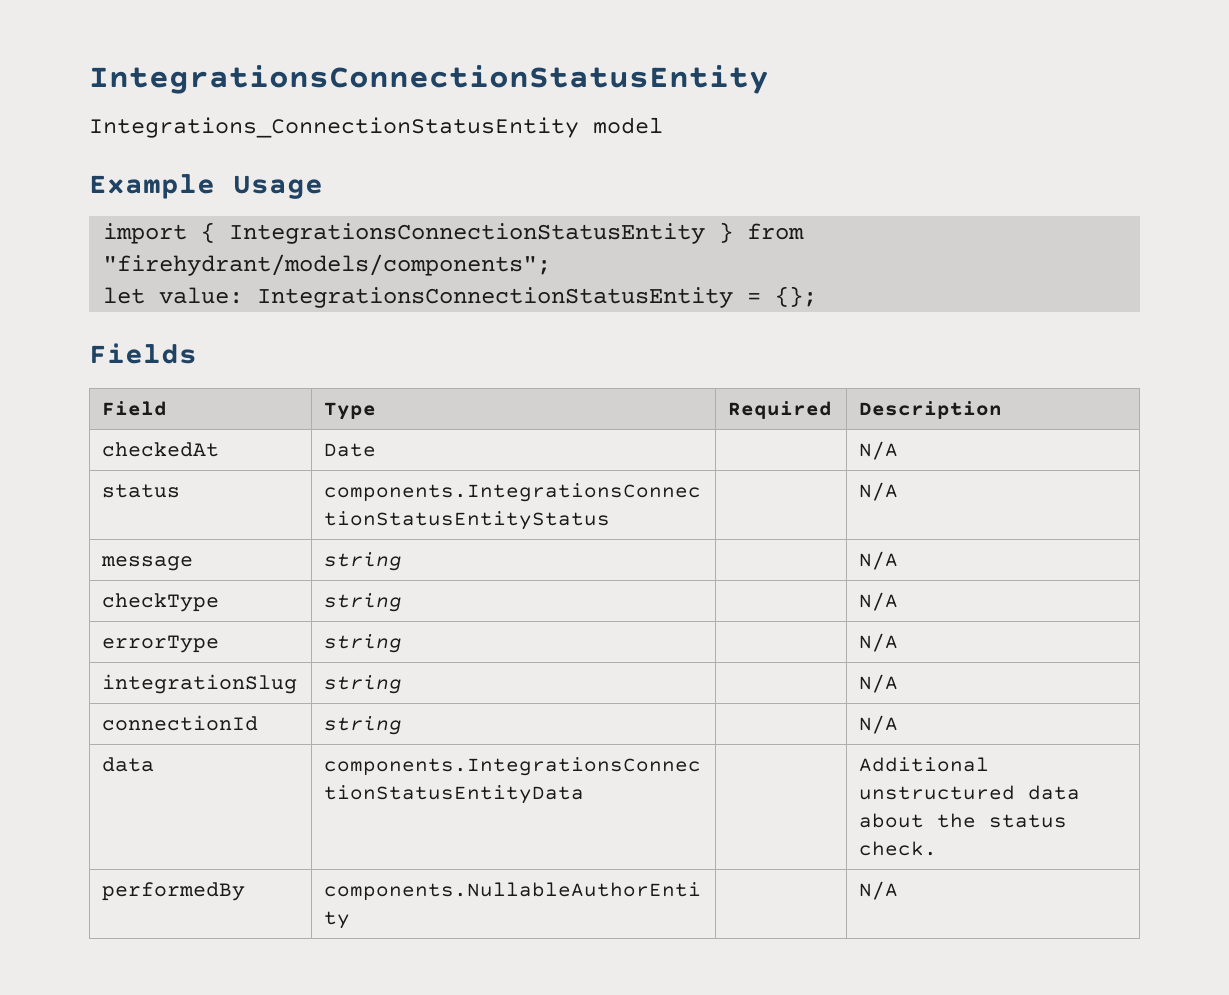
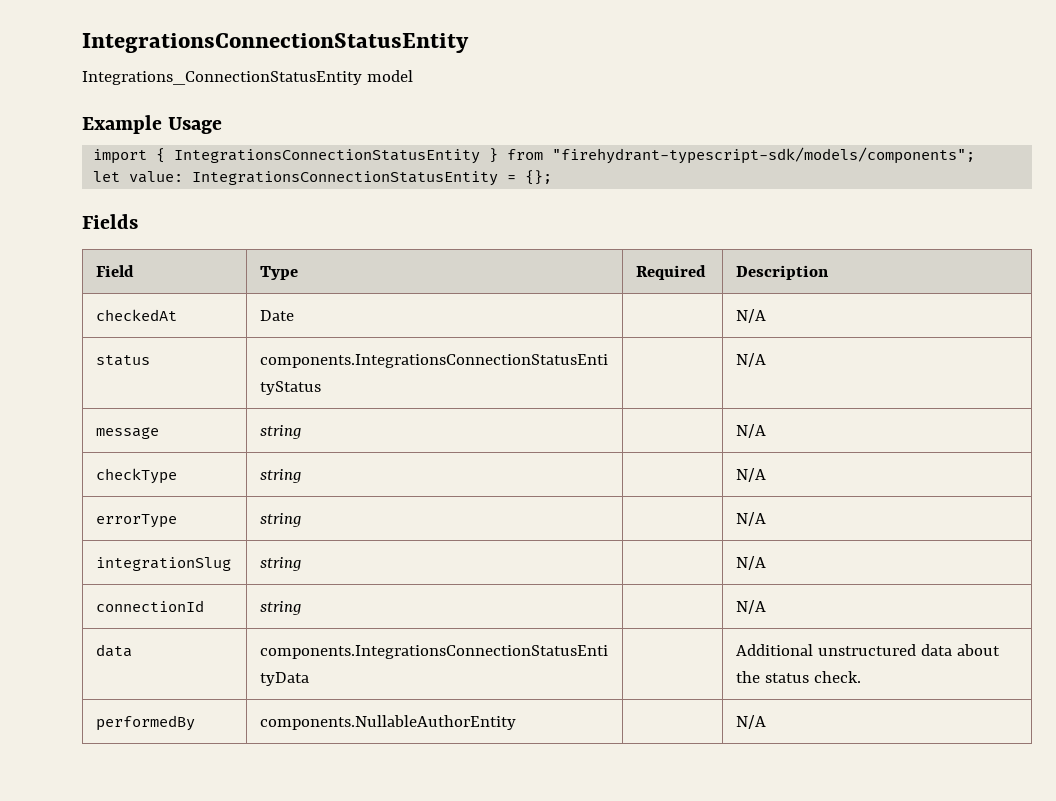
- import { IntegrationsConnectionStatusEntity } from "firehydrant/models/components";
+ import { IntegrationsConnectionStatusEntity } from "firehydrant-typescript-sdk/models/components";

